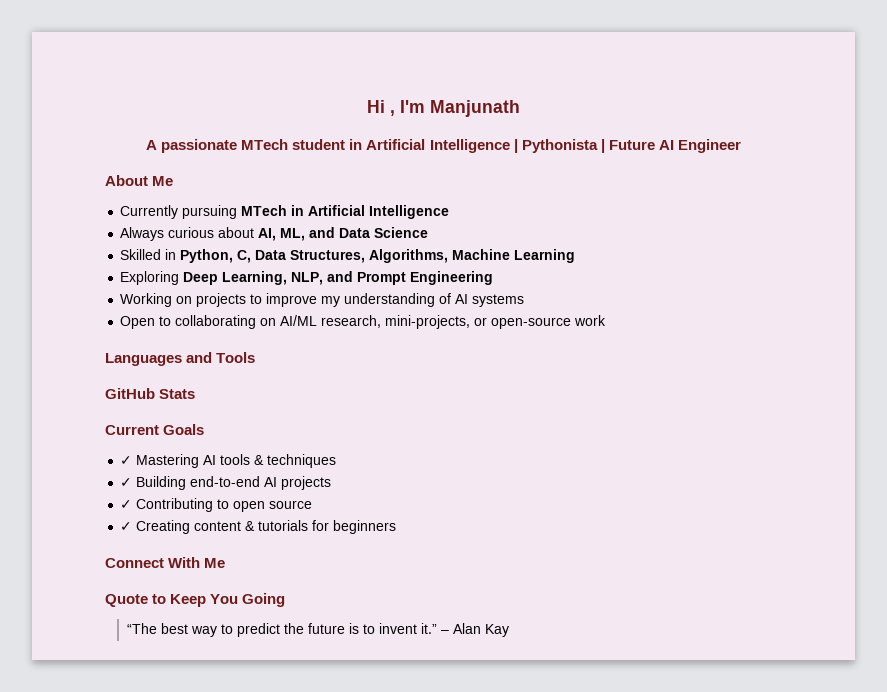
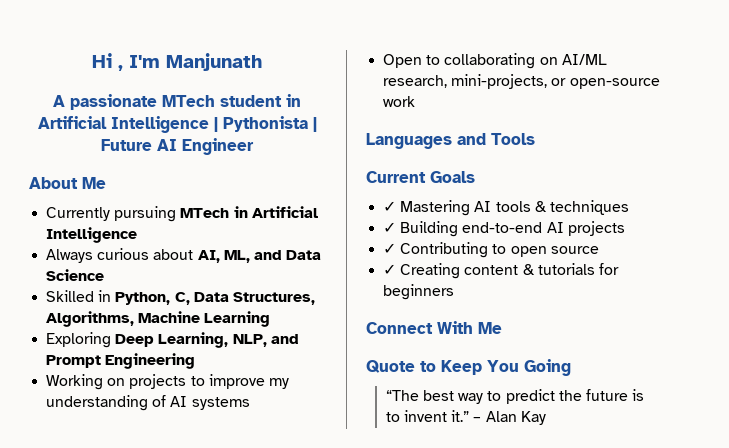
- GitHub Stats

